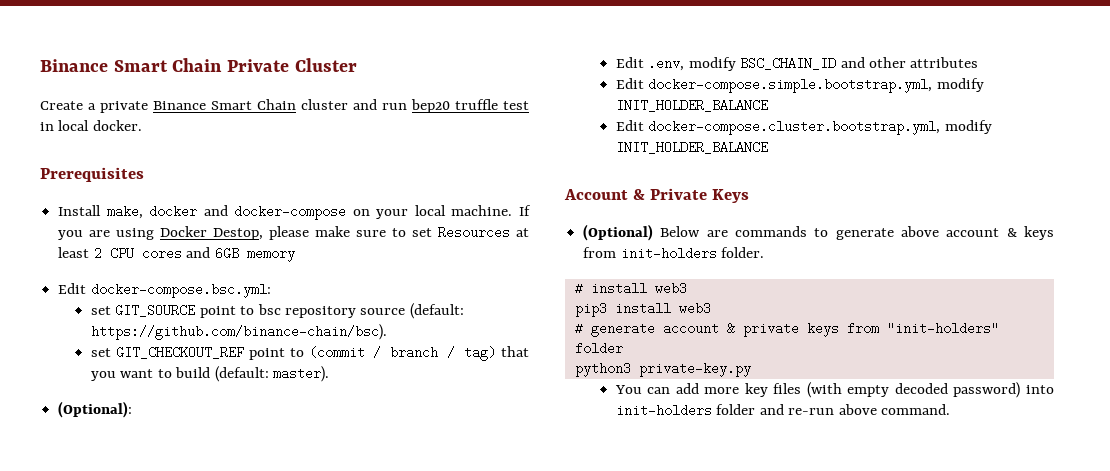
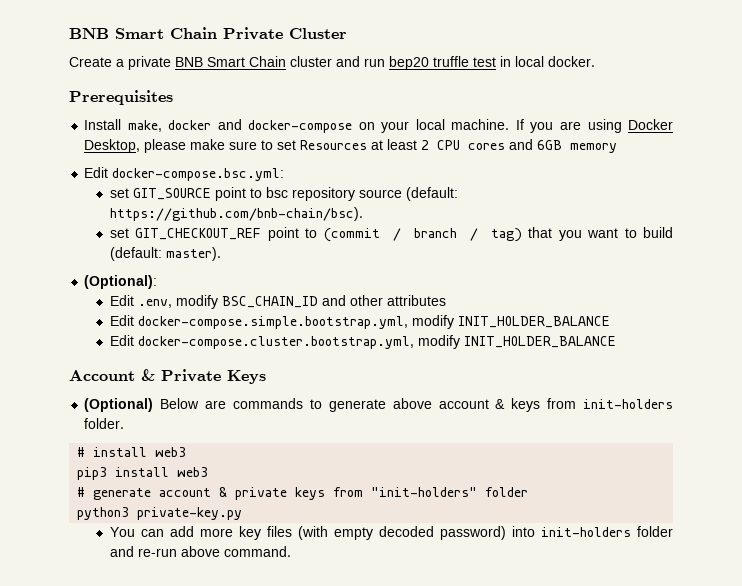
- Binance Smart Chain Private Cluster
+ BNB Smart Chain Private Cluster
- Create a private Binance Smart Chain cluster and run bep20 truffle test in local docker.
+ Create a private BNB Smart Chain cluster and run bep20 truffle test in local docker.
- If you are using Docker Destop, please make sure to set Resources at least 2 CPU cores and 6GB memory
+ If you are using Docker Desktop, please make sure to set Resources at least 2 CPU cores and 6GB memory
- set GIT_SOURCE point to bsc repository source (default: https://github.com/binance-chain/bsc).
+ set GIT_SOURCE point to bsc repository source (default: https://github.com/bnb-chain/bsc).

